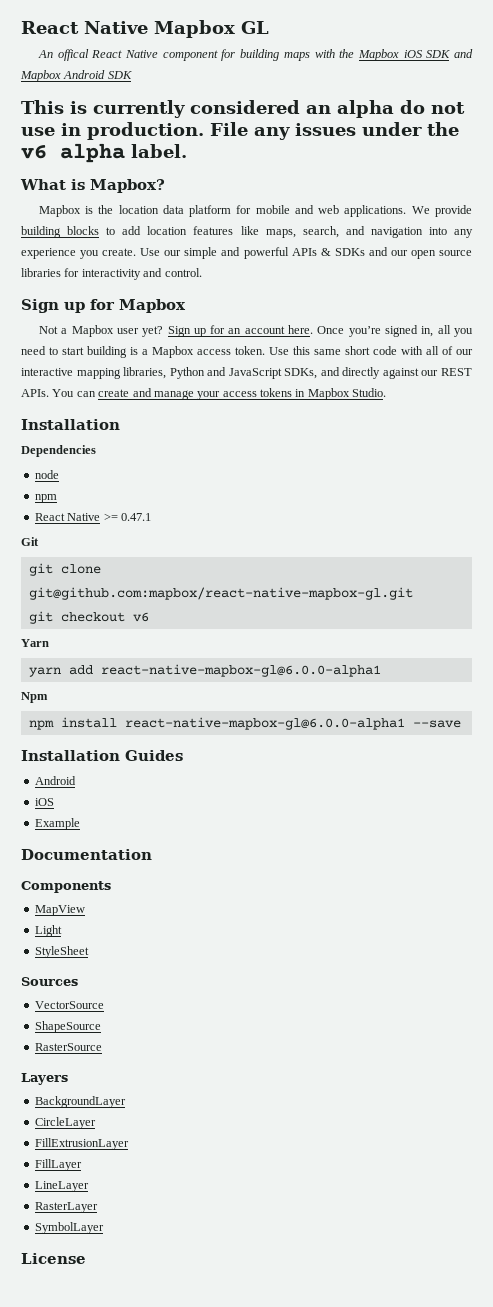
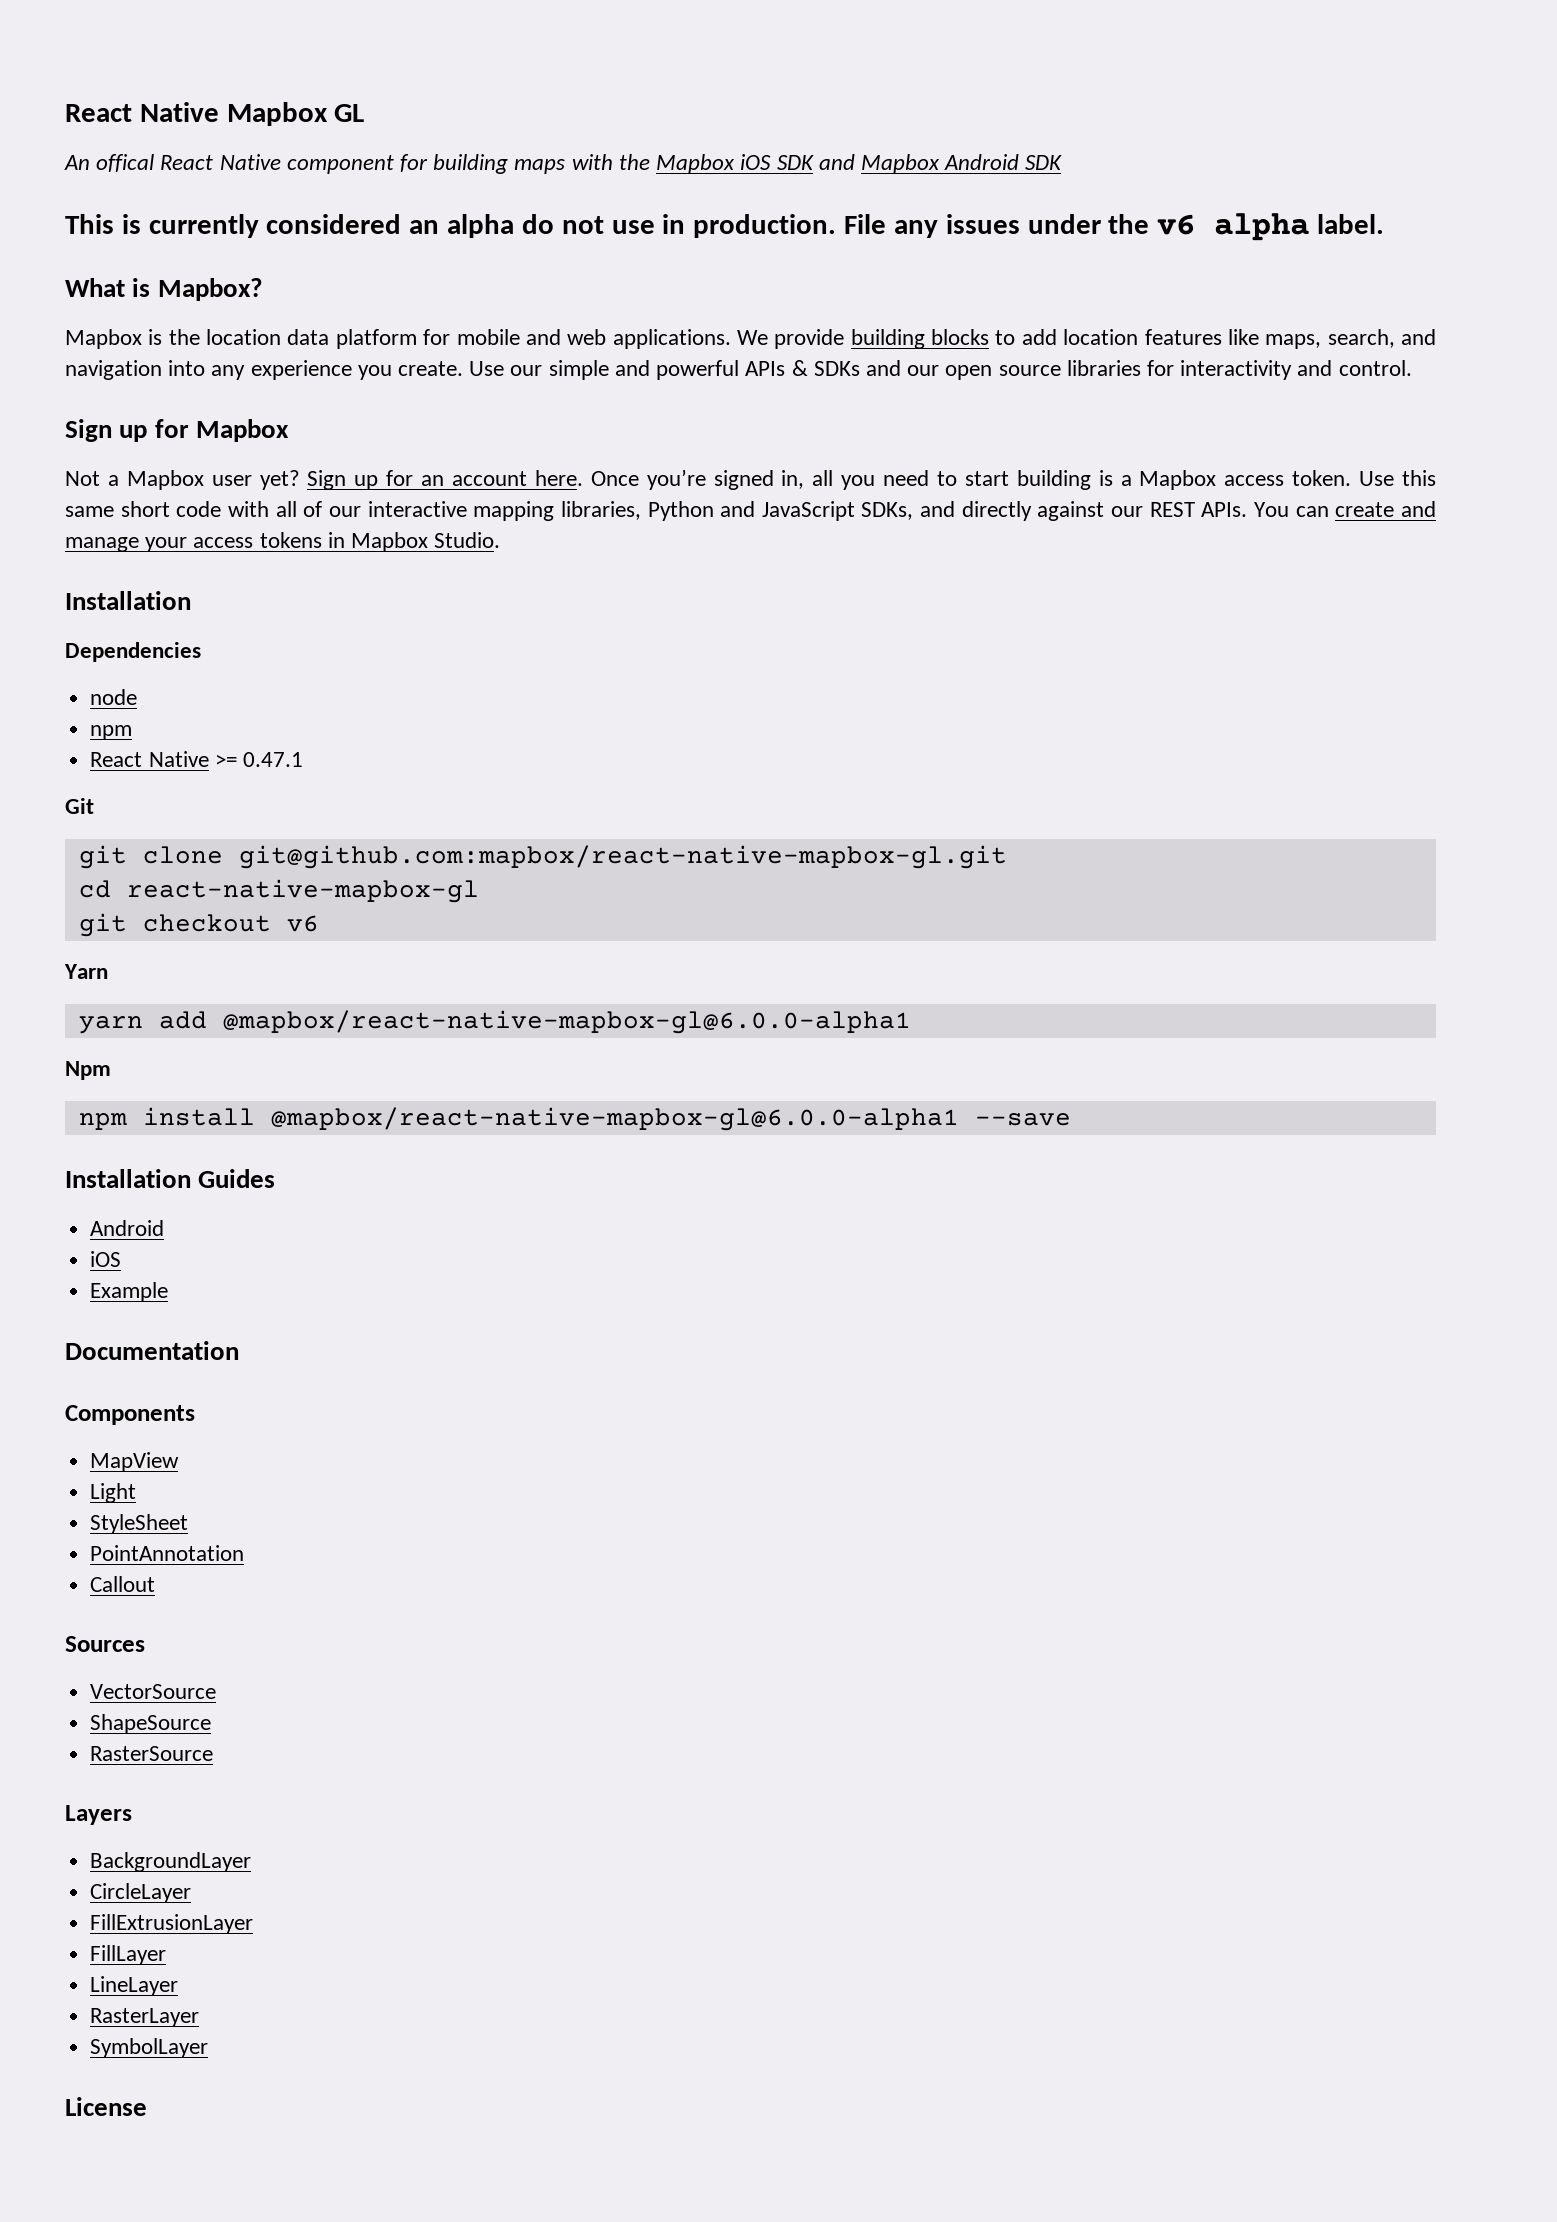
+ cd react-native-mapbox-gl
- yarn add react-native-mapbox-gl@6.0.0-alpha1
+ yarn add @mapbox/react-native-mapbox-gl@6.0.0-alpha1
- npm install react-native-mapbox-gl@6.0.0-alpha1 --save
+ npm install @mapbox/react-native-mapbox-gl@6.0.0-alpha1 --save
+ PointAnnotation
+ Callout

